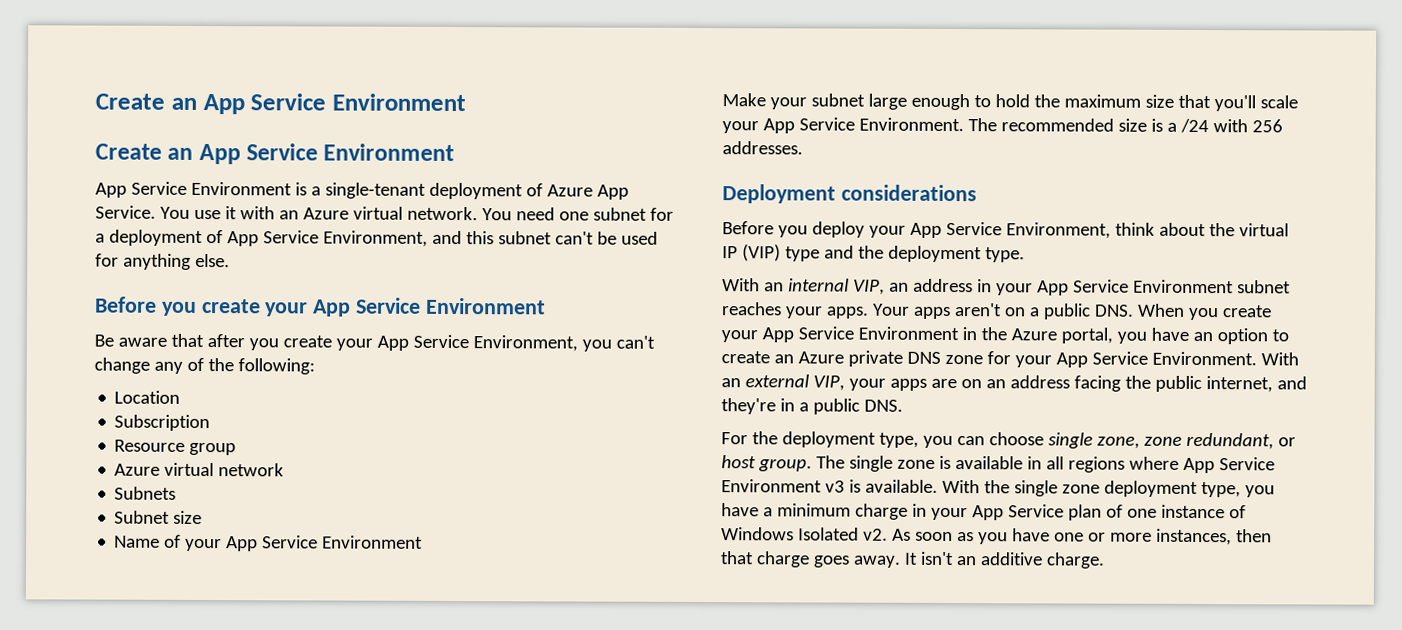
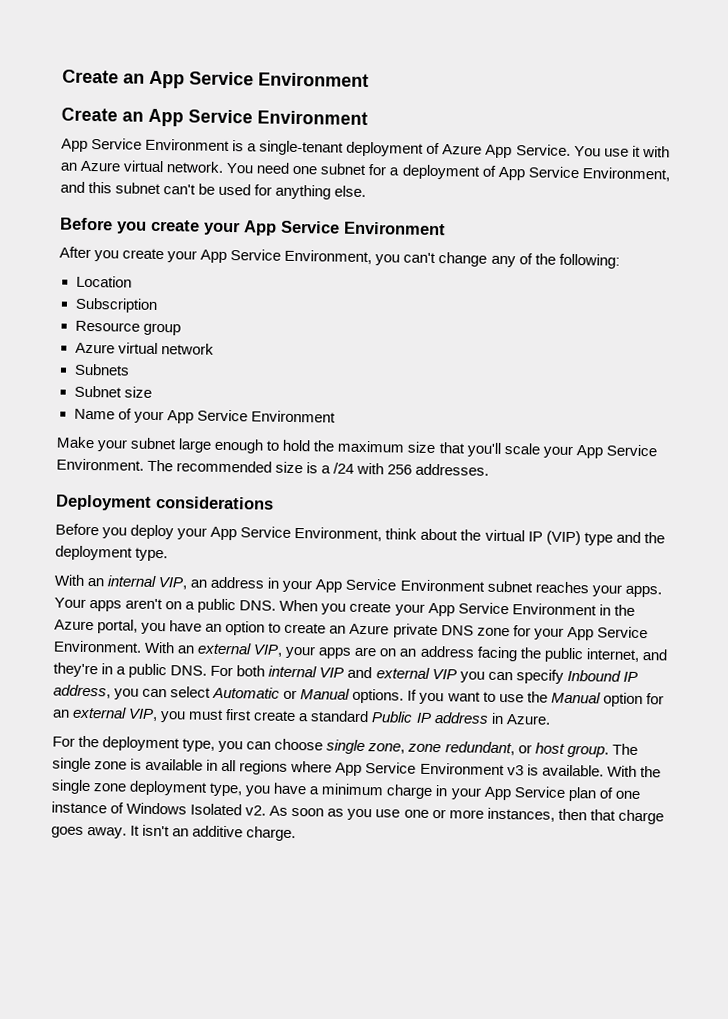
- Be aware that after you create your App Service Environment, you can't change any of the following:
+ After you create your App Service Environment, you can't change any of the following:
- With an external VIP, your apps are on an address facing the public internet, and they're in a public DNS.
+ With an external VIP, your apps are on an address facing the public internet, and they're in a public DNS. For both internal VIP and external VIP you can specify Inbound IP address, you can select Automatic or Manual options. If you want to use the Manual option for an external VIP, you must first create a standard Public IP address in Azure.
- As soon as you have one or more instances, then that charge goes away.
+ As soon as you use one or more instances, then that charge goes away.

